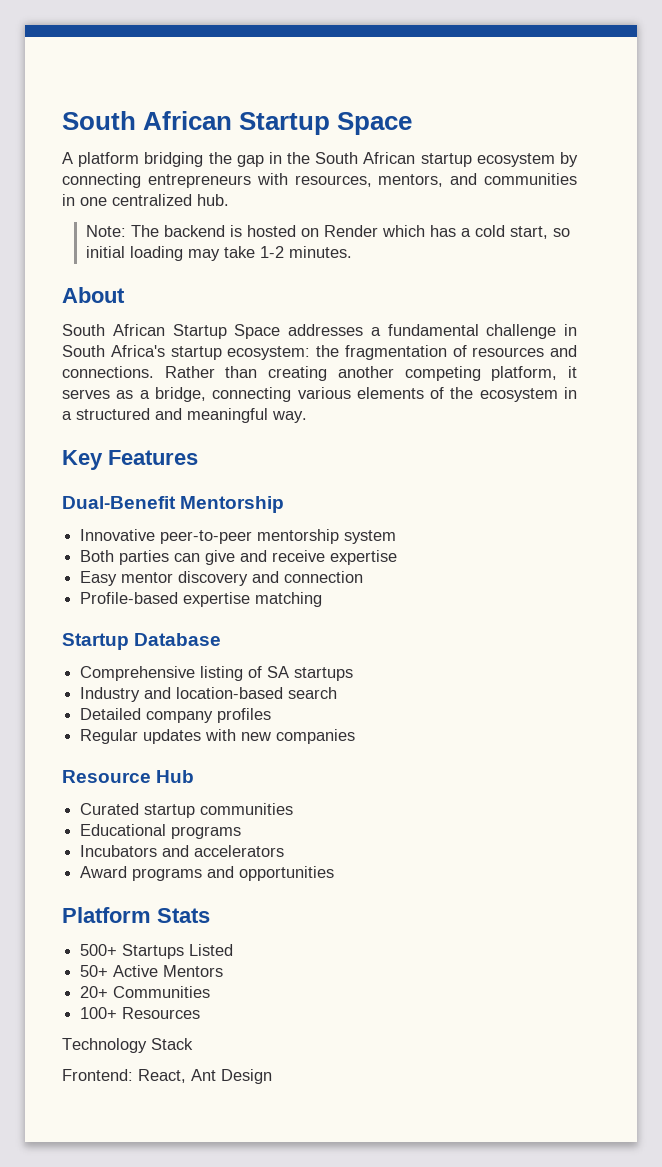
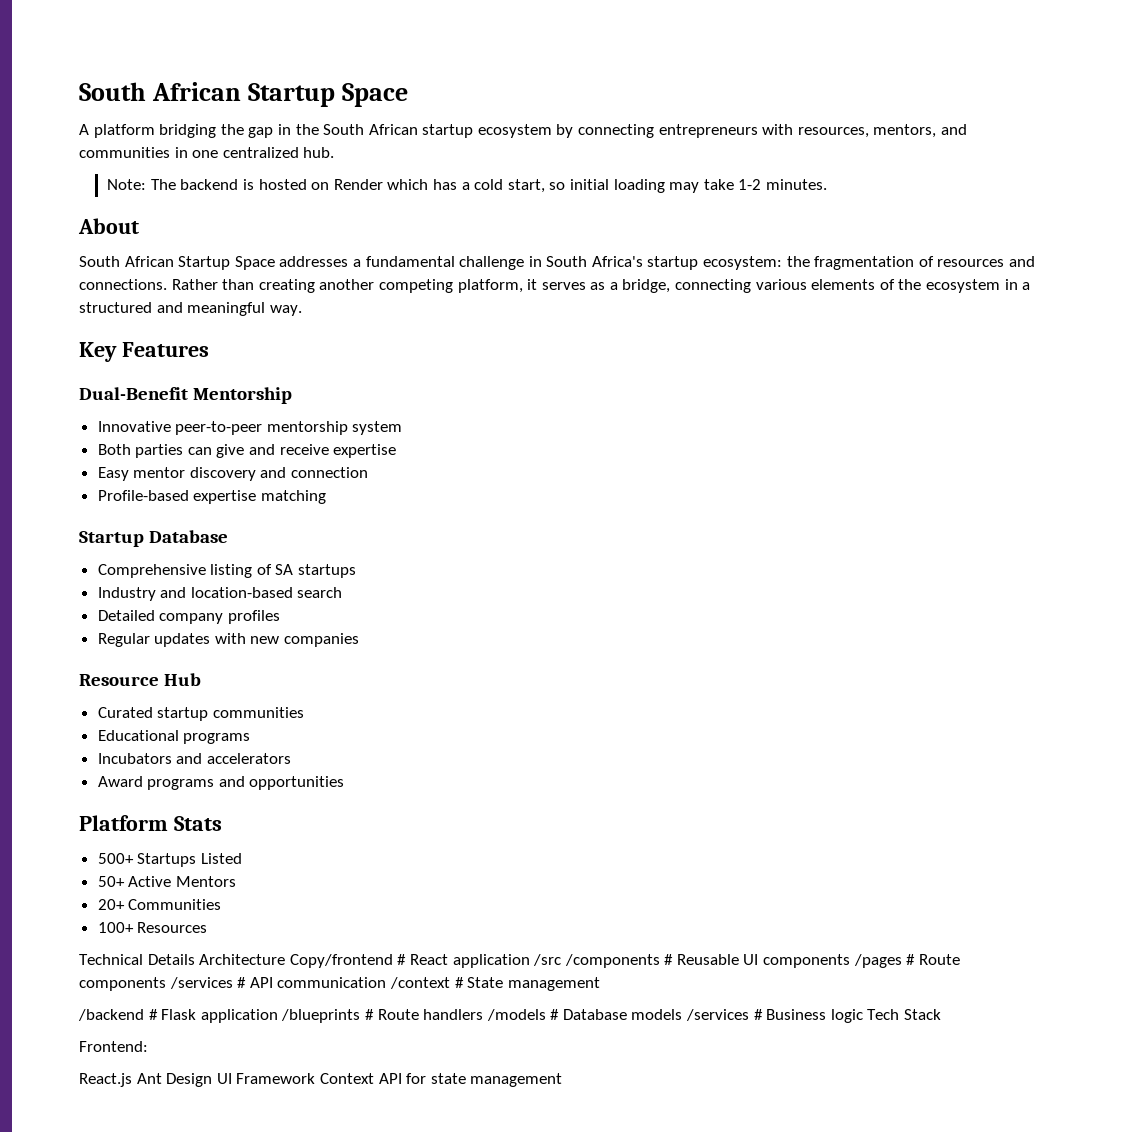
- Technology Stack
+ Technical Details Architecture Copy/frontend # React application /src /components # Reusable UI components /pages # Route components /services # API communication /context # State management
+ /backend # Flask application /blueprints # Route handlers /models # Database models /services # Business logic Tech Stack
- Frontend: React, Ant Design
+ Frontend:
+ React.js Ant Design UI Framework Context API for state management

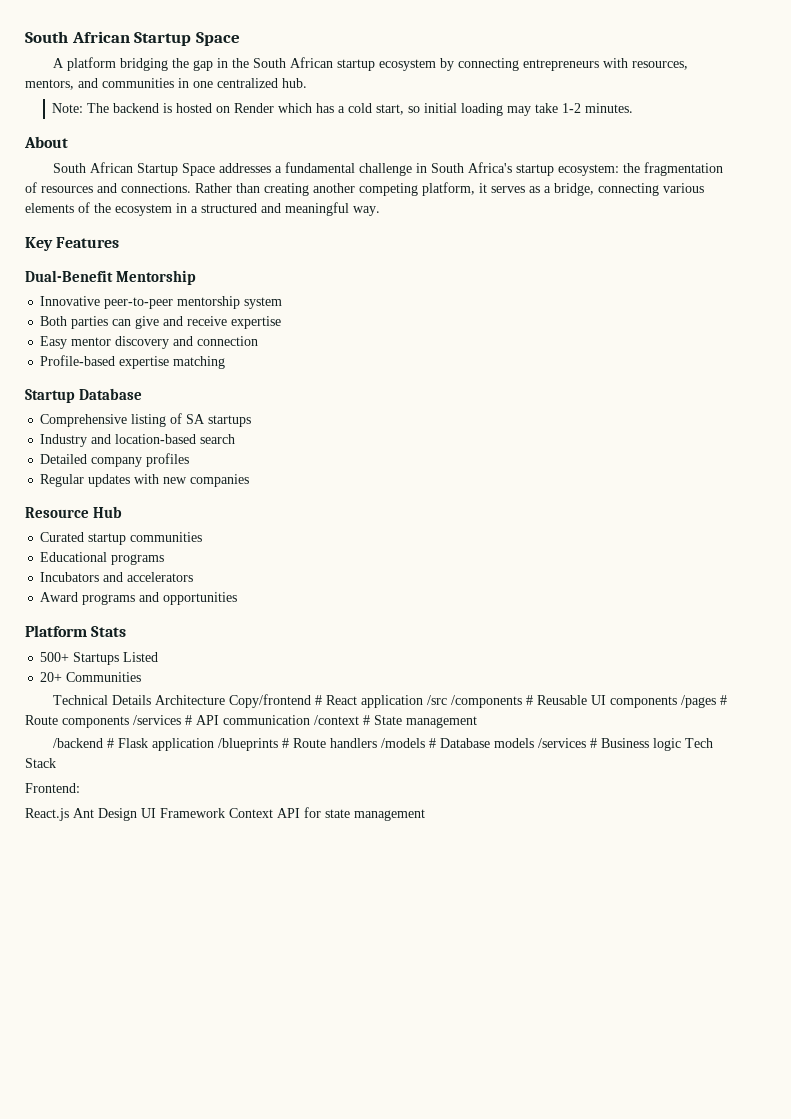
- 50+ Active Mentors
- 100+ Resources

